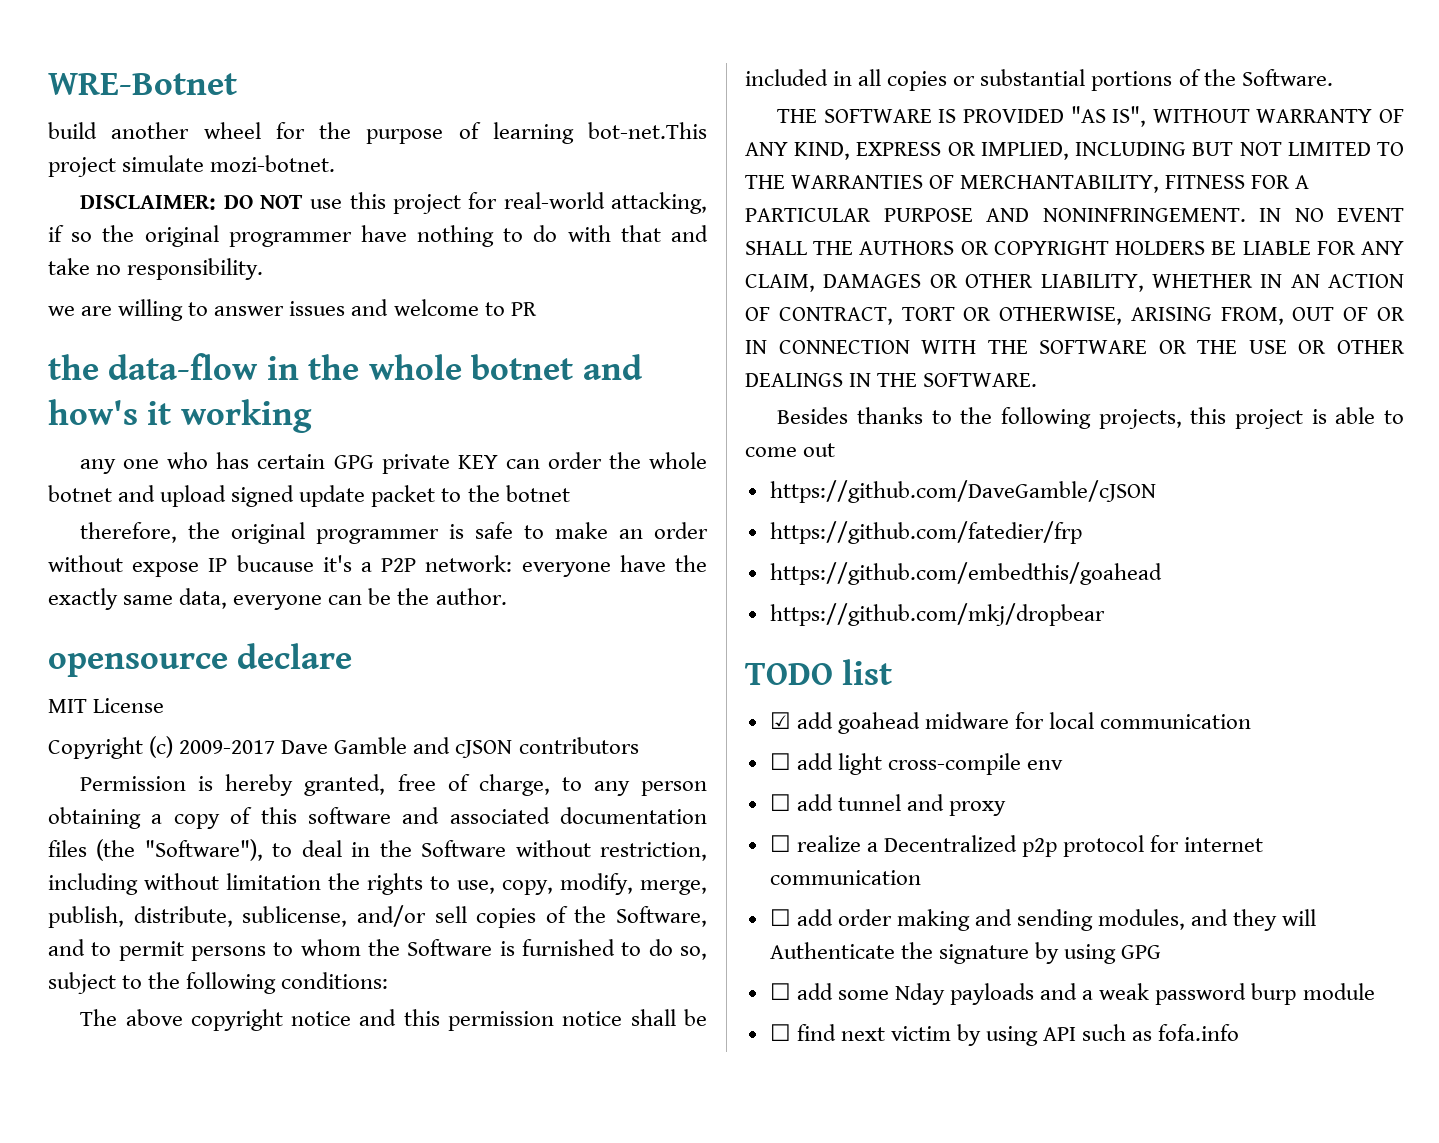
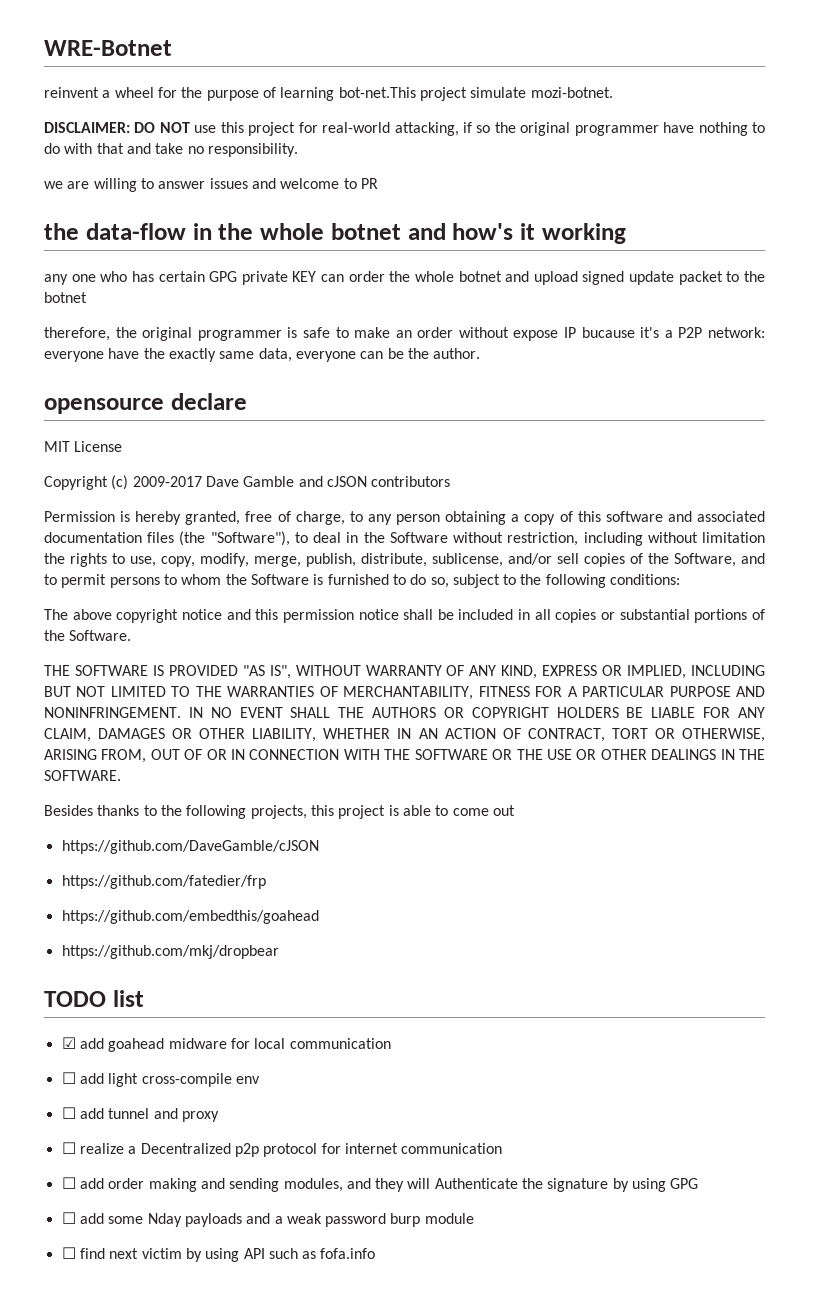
- build another wheel for the purpose of learning bot-net.This project simulate mozi-botnet.
+ reinvent a wheel for the purpose of learning bot-net.This project simulate mozi-botnet.

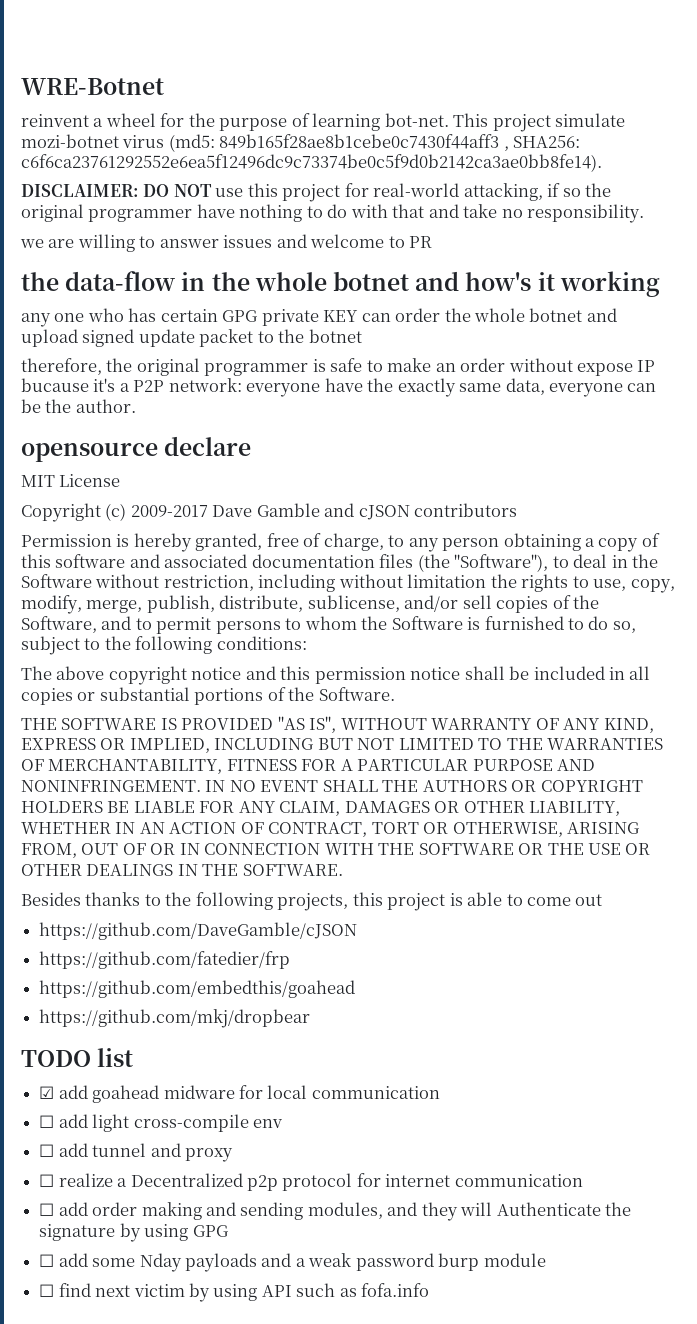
- reinvent a wheel for the purpose of learning bot-net.This project simulate mozi-botnet.
+ reinvent a wheel for the purpose of learning bot-net. This project simulate mozi-botnet virus (md5: 849b165f28ae8b1cebe0c7430f44aff3 , SHA256: c6f6ca23761292552e6ea5f12496dc9c73374be0c5f9d0b2142ca3ae0bb8fe14).

